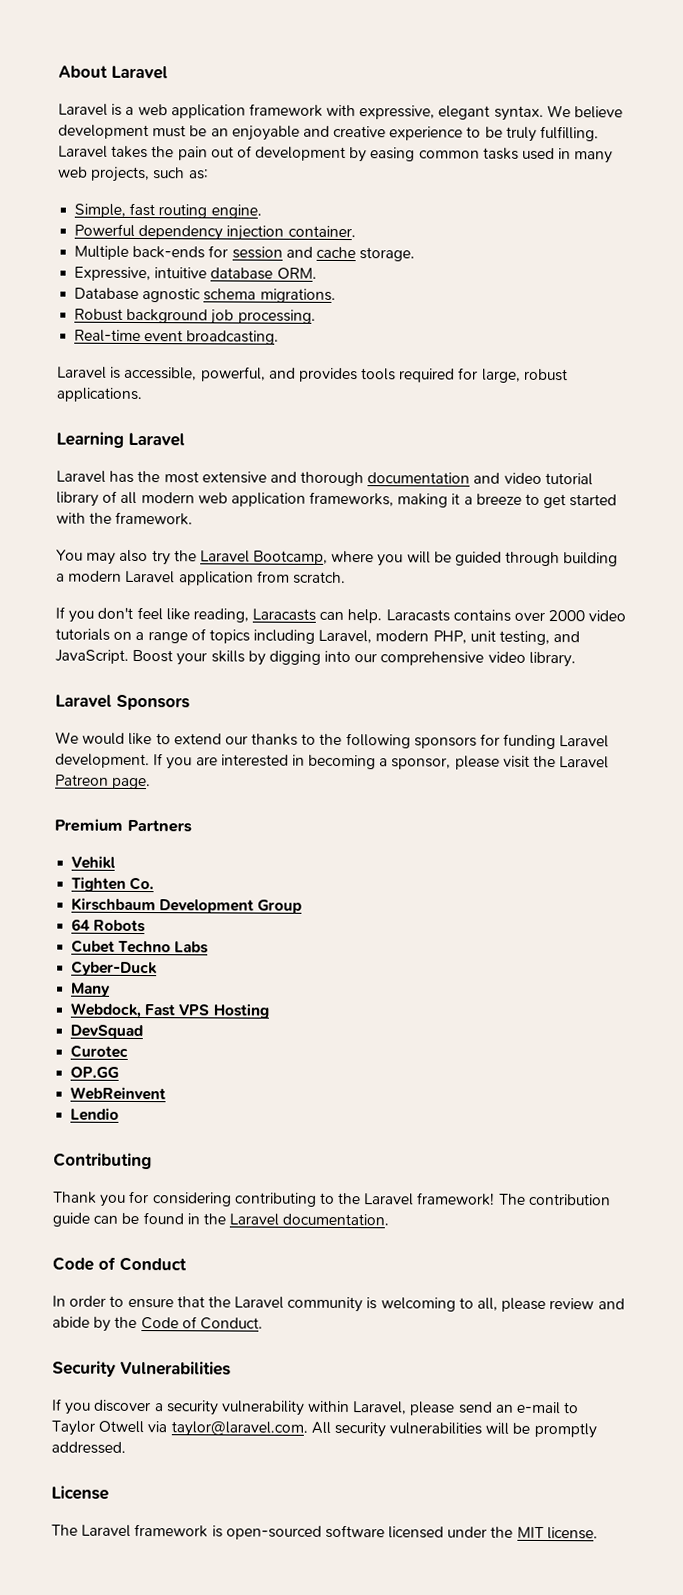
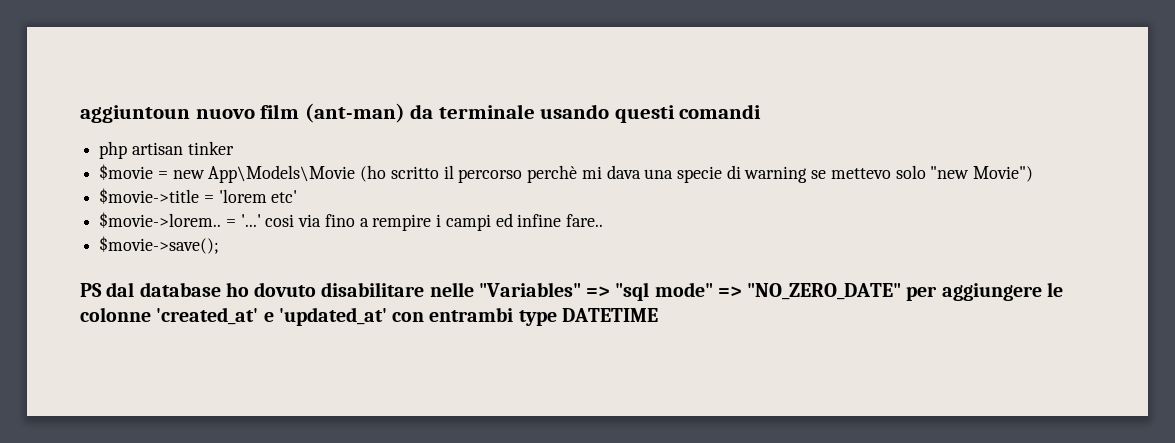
- About Laravel
- Laravel is a web application framework with expressive, elegant syntax. We believe development must be an enjoyable and creative experience to be truly fulfilling. Laravel takes the pain out of development by easing common tasks used in many web projects, such as:
- Simple, fast routing engine.
- Powerful dependency injection container.
- Multiple back-ends for session and cache storage.
- Expressive, intuitive database ORM.
- Database agnostic schema migrations.
- Robust background job processing.
- Real-time event broadcasting.
- Laravel is accessible, powerful, and provides tools required for large, robust applications.
- Learning Laravel
- Laravel has the most extensive and thorough documentation and video tutorial library of all modern web application frameworks, making it a breeze to get started with the framework.
- You may also try the Laravel Bootcamp, where you will be guided through building a modern Laravel application from scratch.
- If you don't feel like reading, Laracasts can help. Laracasts contains over 2000 video tutorials on a range of topics including Laravel, modern PHP, unit testing, and JavaScript. Boost your skills by digging into our comprehensive video library.
- Laravel Sponsors
- We would like to extend our thanks to the following sponsors for funding Laravel development. If you are interested in becoming a sponsor, please visit the Laravel Patreon page.
- Premium Partners
- Vehikl
- Tighten Co.
- Kirschbaum Development Group
- 64 Robots
- Cubet Techno Labs
- Cyber-Duck
- Many
- Webdock, Fast VPS Hosting
- DevSquad
- Curotec
- OP.GG
- WebReinvent
- Lendio
- Contributing
- Thank you for considering contributing to the Laravel framework! The contribution guide can be found in the Laravel documentation.
- Code of Conduct
- In order to ensure that the Laravel community is welcoming to all, please review and abide by the Code of Conduct.
- Security Vulnerabilities
- If you discover a security vulnerability within Laravel, please send an e-mail to Taylor Otwell via taylor@laravel.com. All security vulnerabilities will be promptly addressed.
- License
- The Laravel framework is open-sourced software licensed under the MIT license.
+ aggiuntoun nuovo film (ant-man) da terminale usando questi comandi
+ php artisan tinker
+ $movie = new App\Models\Movie (ho scritto il percorso perchè mi dava una specie di warning se mettevo solo "new Movie")
+ $movie->title = 'lorem etc'
+ $movie->lorem.. = '...' cosi via fino a rempire i campi ed infine fare..
+ $movie->save();
+ PS dal database ho dovuto disabilitare nelle "Variables" => "sql mode" => "NO_ZERO_DATE" per aggiungere le colonne 'created_at' e 'updated_at' con entrambi type DATETIME

